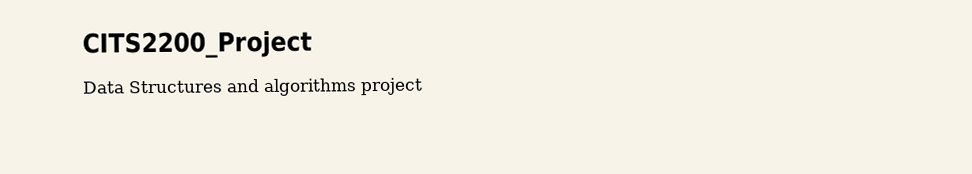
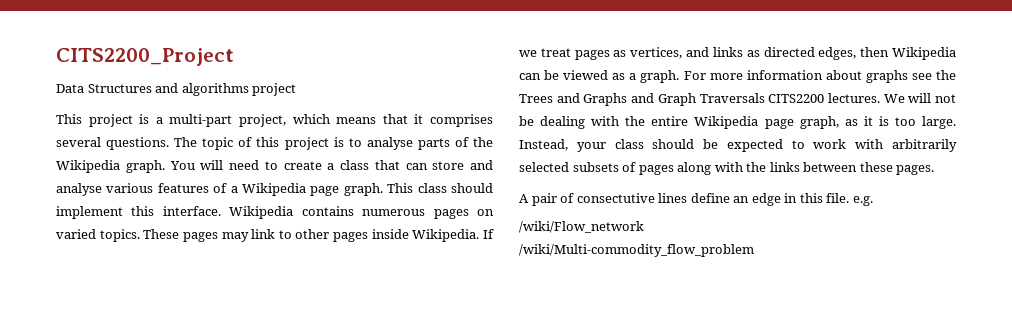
+ This project is a multi-part project, which means that it comprises several questions. The topic of this project is to analyse parts of the Wikipedia graph. You will need to create a class that can store and analyse various features of a Wikipedia page graph. This class should implement this interface. Wikipedia contains numerous pages on varied topics. These pages may link to other pages inside Wikipedia. If we treat pages as vertices, and links as directed edges, then Wikipedia can be viewed as a graph. For more information about graphs see the Trees and Graphs and Graph Traversals CITS2200 lectures. We will not be dealing with the entire Wikipedia page graph, as it is too large. Instead, your class should be expected to work with arbitrarily selected subsets of pages along with the links between these pages.
+ A pair of consectutive lines define an edge in this file. e.g.
+ /wiki/Flow_network
+ /wiki/Multi-commodity_flow_problem

